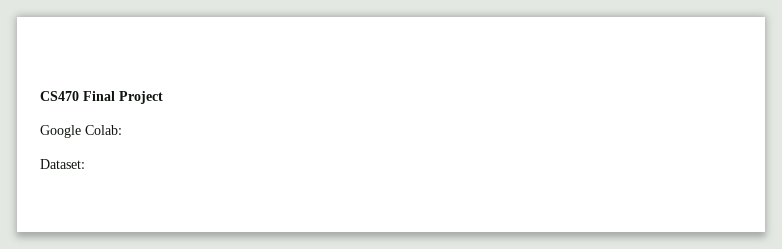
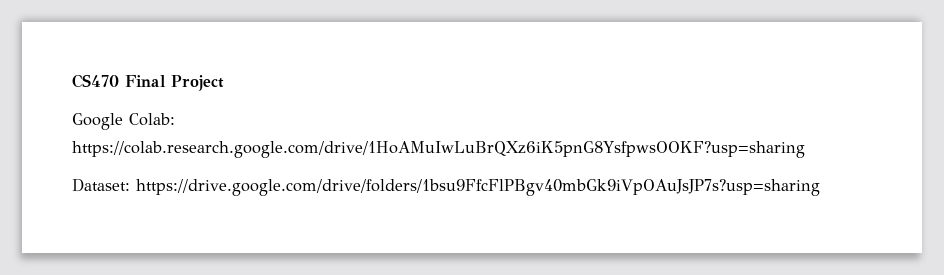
- Google Colab:
+ Google Colab: https://colab.research.google.com/drive/1HoAMuIwLuBrQXz6iK5pnG8YsfpwsOOKF?usp=sharing
- Dataset:
+ Dataset: https://drive.google.com/drive/folders/1bsu9FfcFlPBgv40mbGk9iVpOAuJsJP7s?usp=sharing

